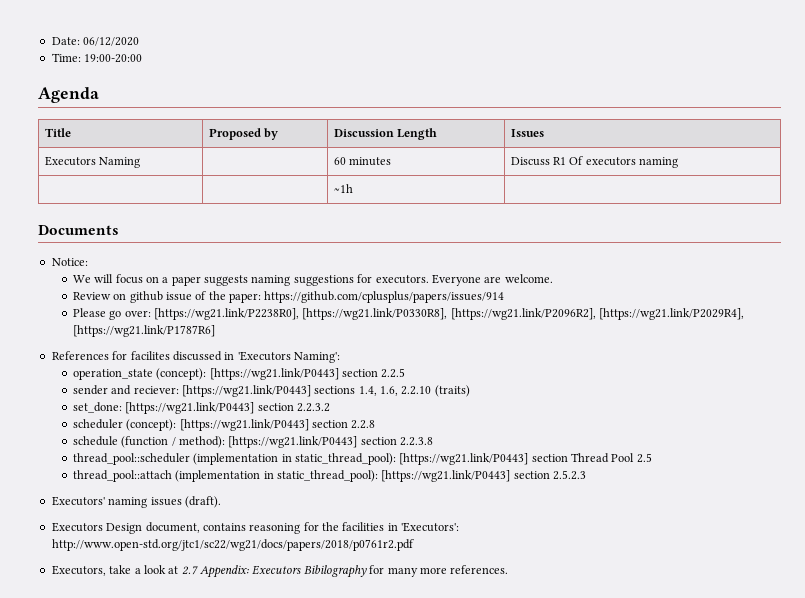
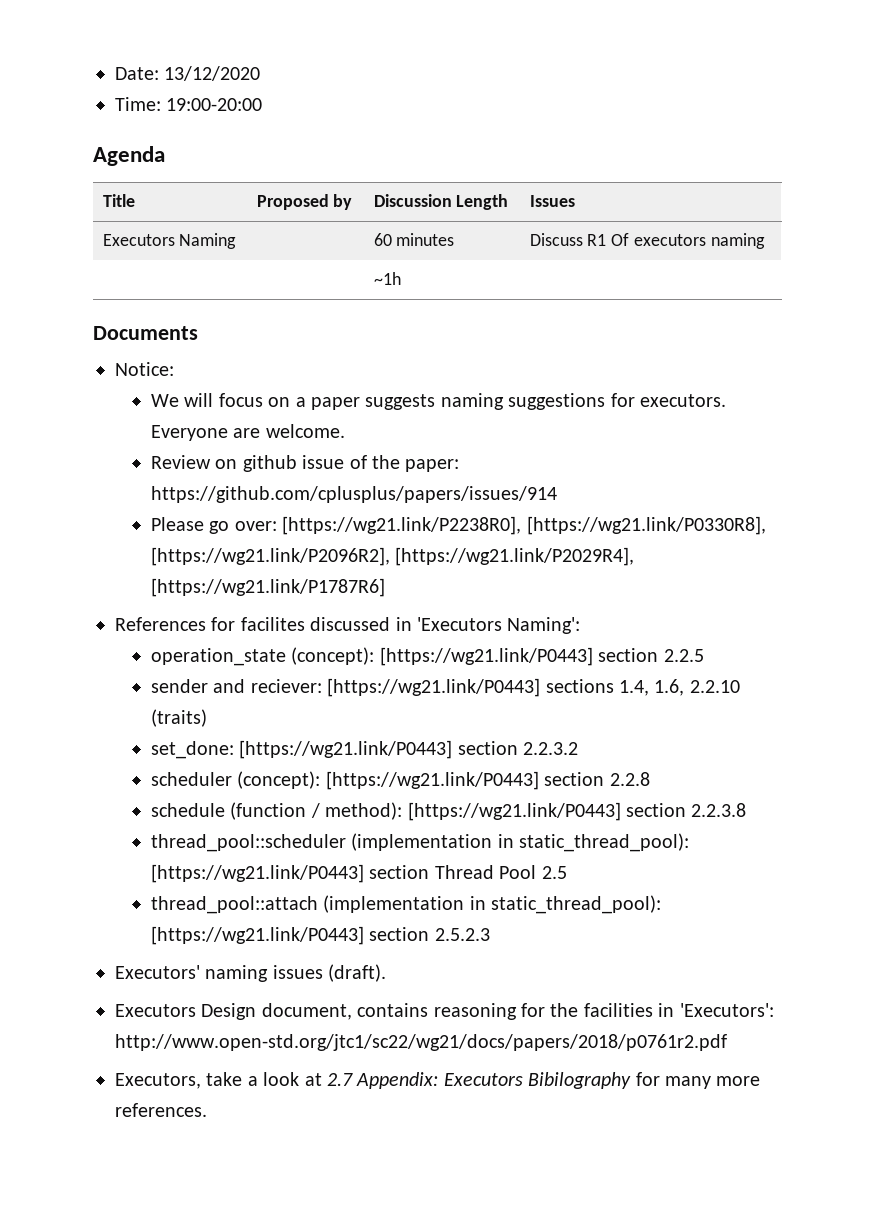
- Date: 06/12/2020
+ Date: 13/12/2020

